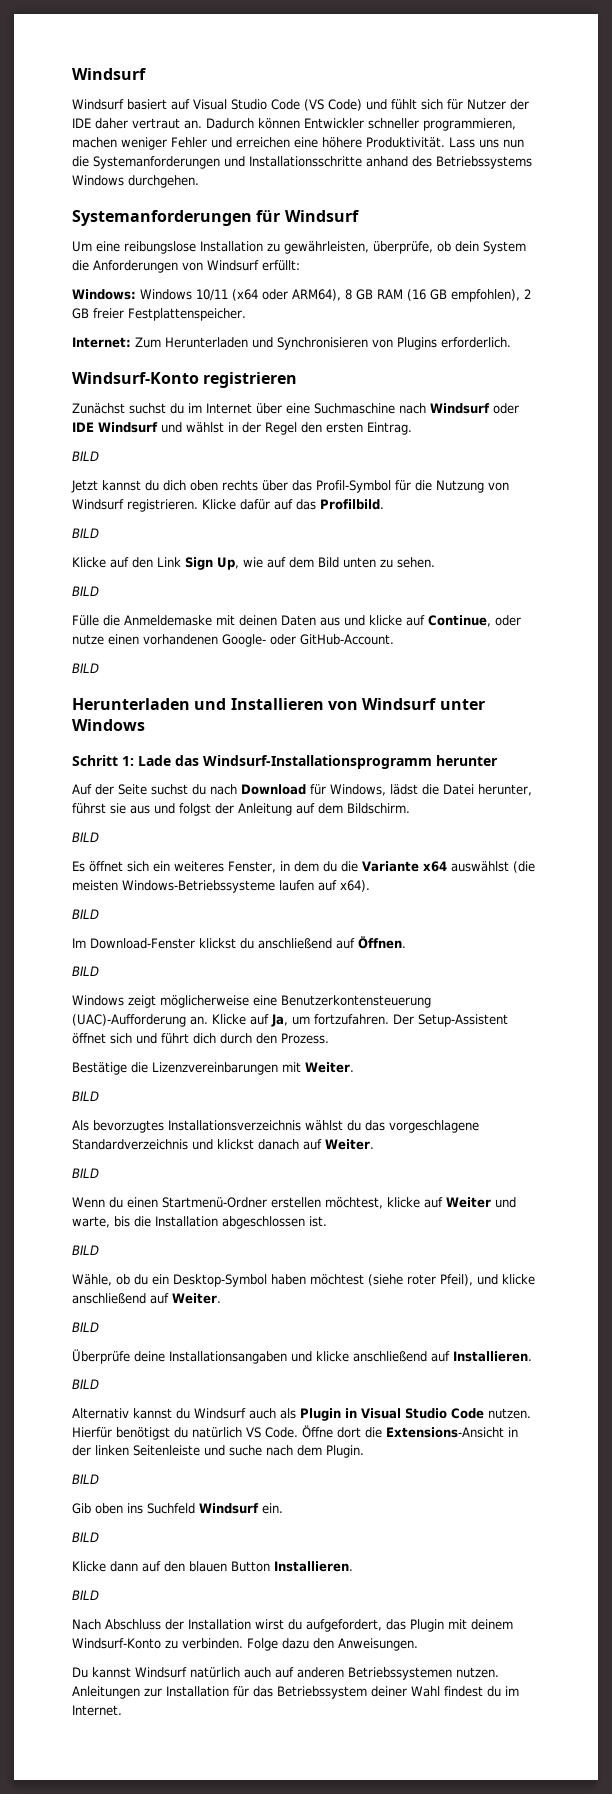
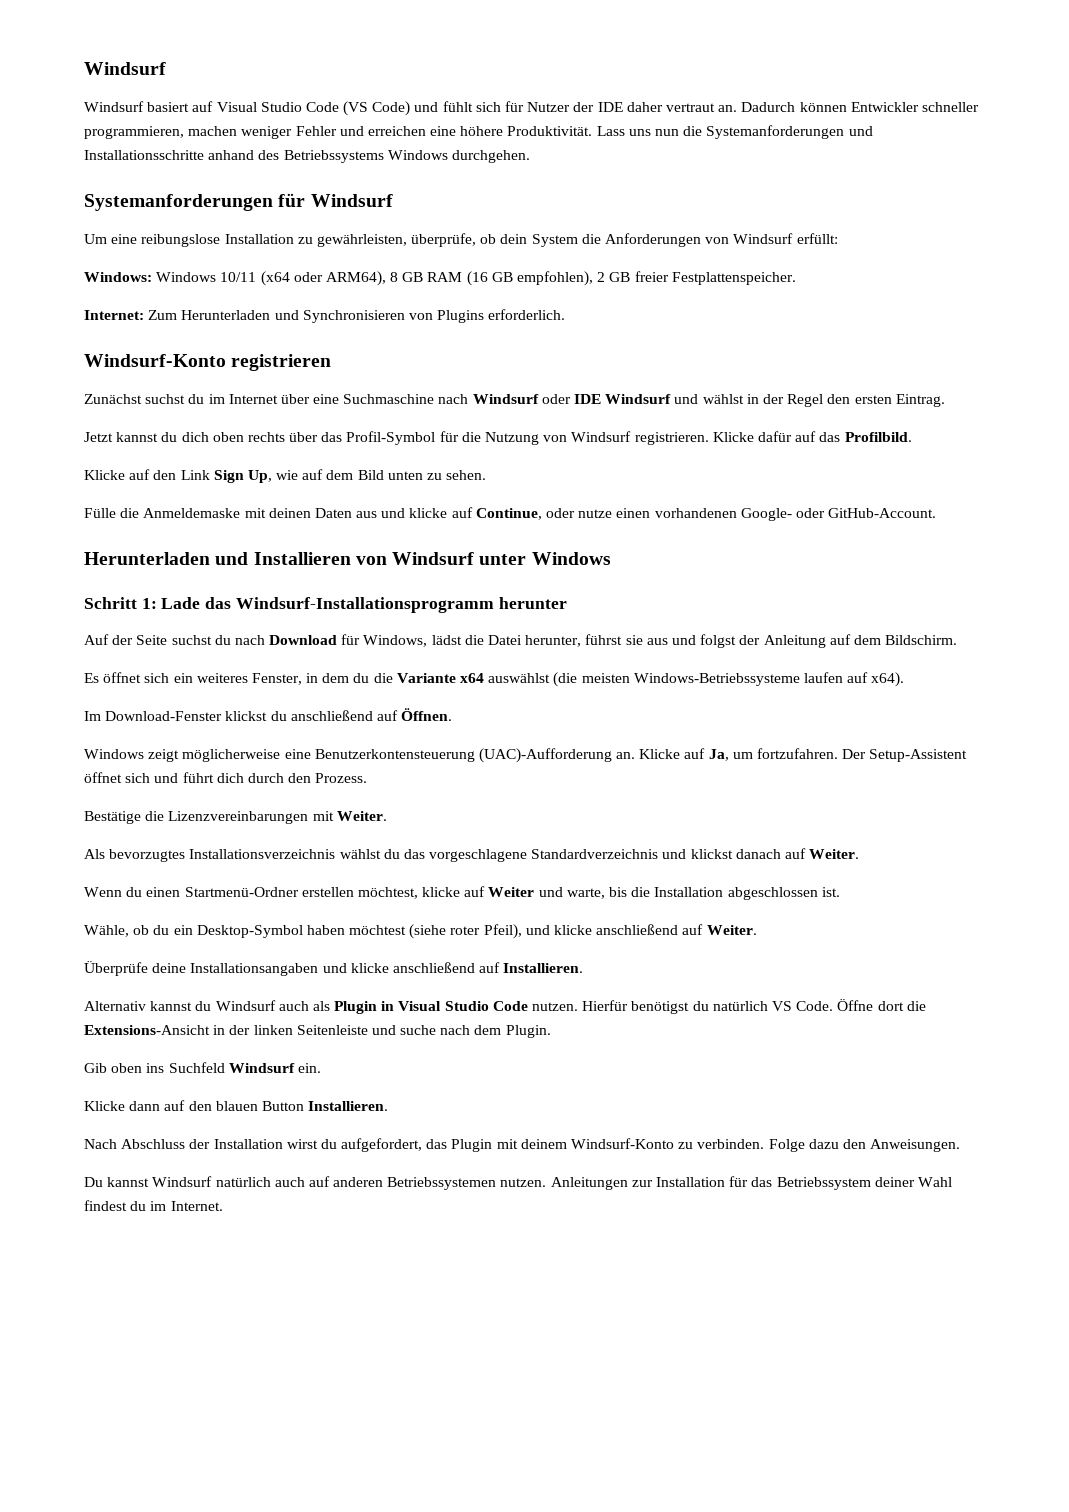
  Zunächst suchst du im Internet über eine Suchmaschine nach Windsurf oder IDE Windsurf und wählst in der Regel den ersten Eintrag.
- BILD
  Klicke dafür auf das Profilbild.
- BILD
  Klicke auf den Link Sign Up, wie auf dem Bild unten zu sehen.
- BILD
  Fülle die Anmeldemaske mit deinen Daten aus und klicke auf Continue, oder nutze einen vorhandenen Google- oder GitHub-Account.
- BILD
  Auf der Seite suchst du nach Download für Windows, lädst die Datei herunter, führst sie aus und folgst der Anleitung auf dem Bildschirm.
- BILD
  Es öffnet sich ein weiteres Fenster, in dem du die Variante x64 auswählst (die meisten Windows-Betriebssysteme laufen auf x64).
- BILD
  Im Download-Fenster klickst du anschließend auf Öffnen.
- BILD
  Bestätige die Lizenzvereinbarungen mit Weiter.
- BILD
  Als bevorzugtes Installationsverzeichnis wählst du das vorgeschlagene Standardverzeichnis und klickst danach auf Weiter.
- BILD
  Wenn du einen Startmenü-Ordner erstellen möchtest, klicke auf Weiter und warte, bis die Installation abgeschlossen ist.
- BILD
  Wähle, ob du ein Desktop-Symbol haben möchtest (siehe roter Pfeil), und klicke anschließend auf Weiter.
- BILD
  Überprüfe deine Installationsangaben und klicke anschließend auf Installieren.
- BILD
  Öffne dort die Extensions-Ansicht in der linken Seitenleiste und suche nach dem Plugin.
- BILD
  Gib oben ins Suchfeld Windsurf ein.
- BILD
  Klicke dann auf den blauen Button Installieren.
- BILD

